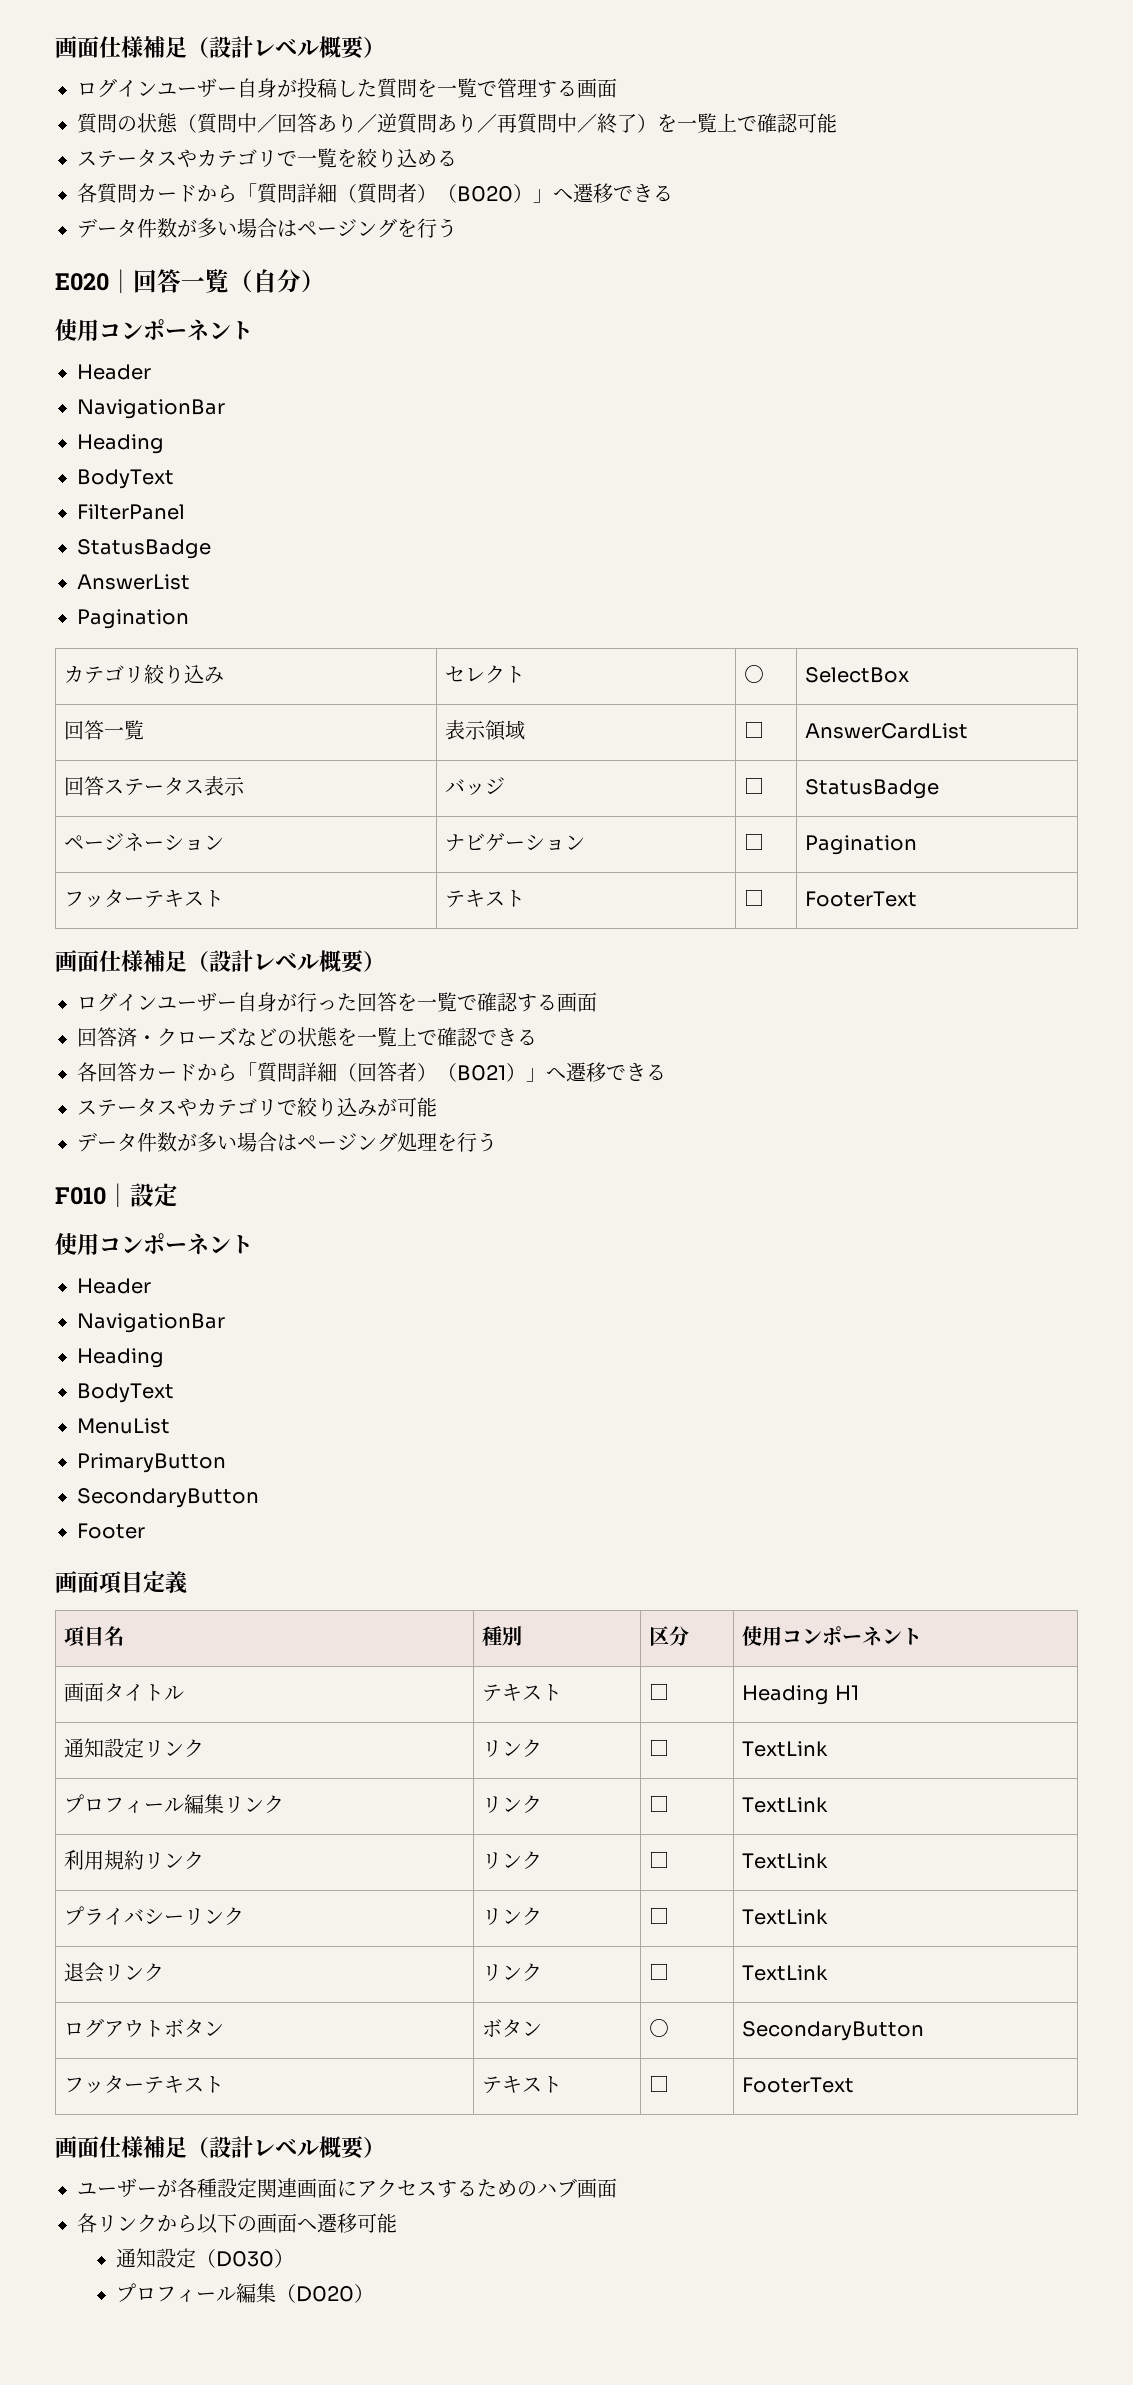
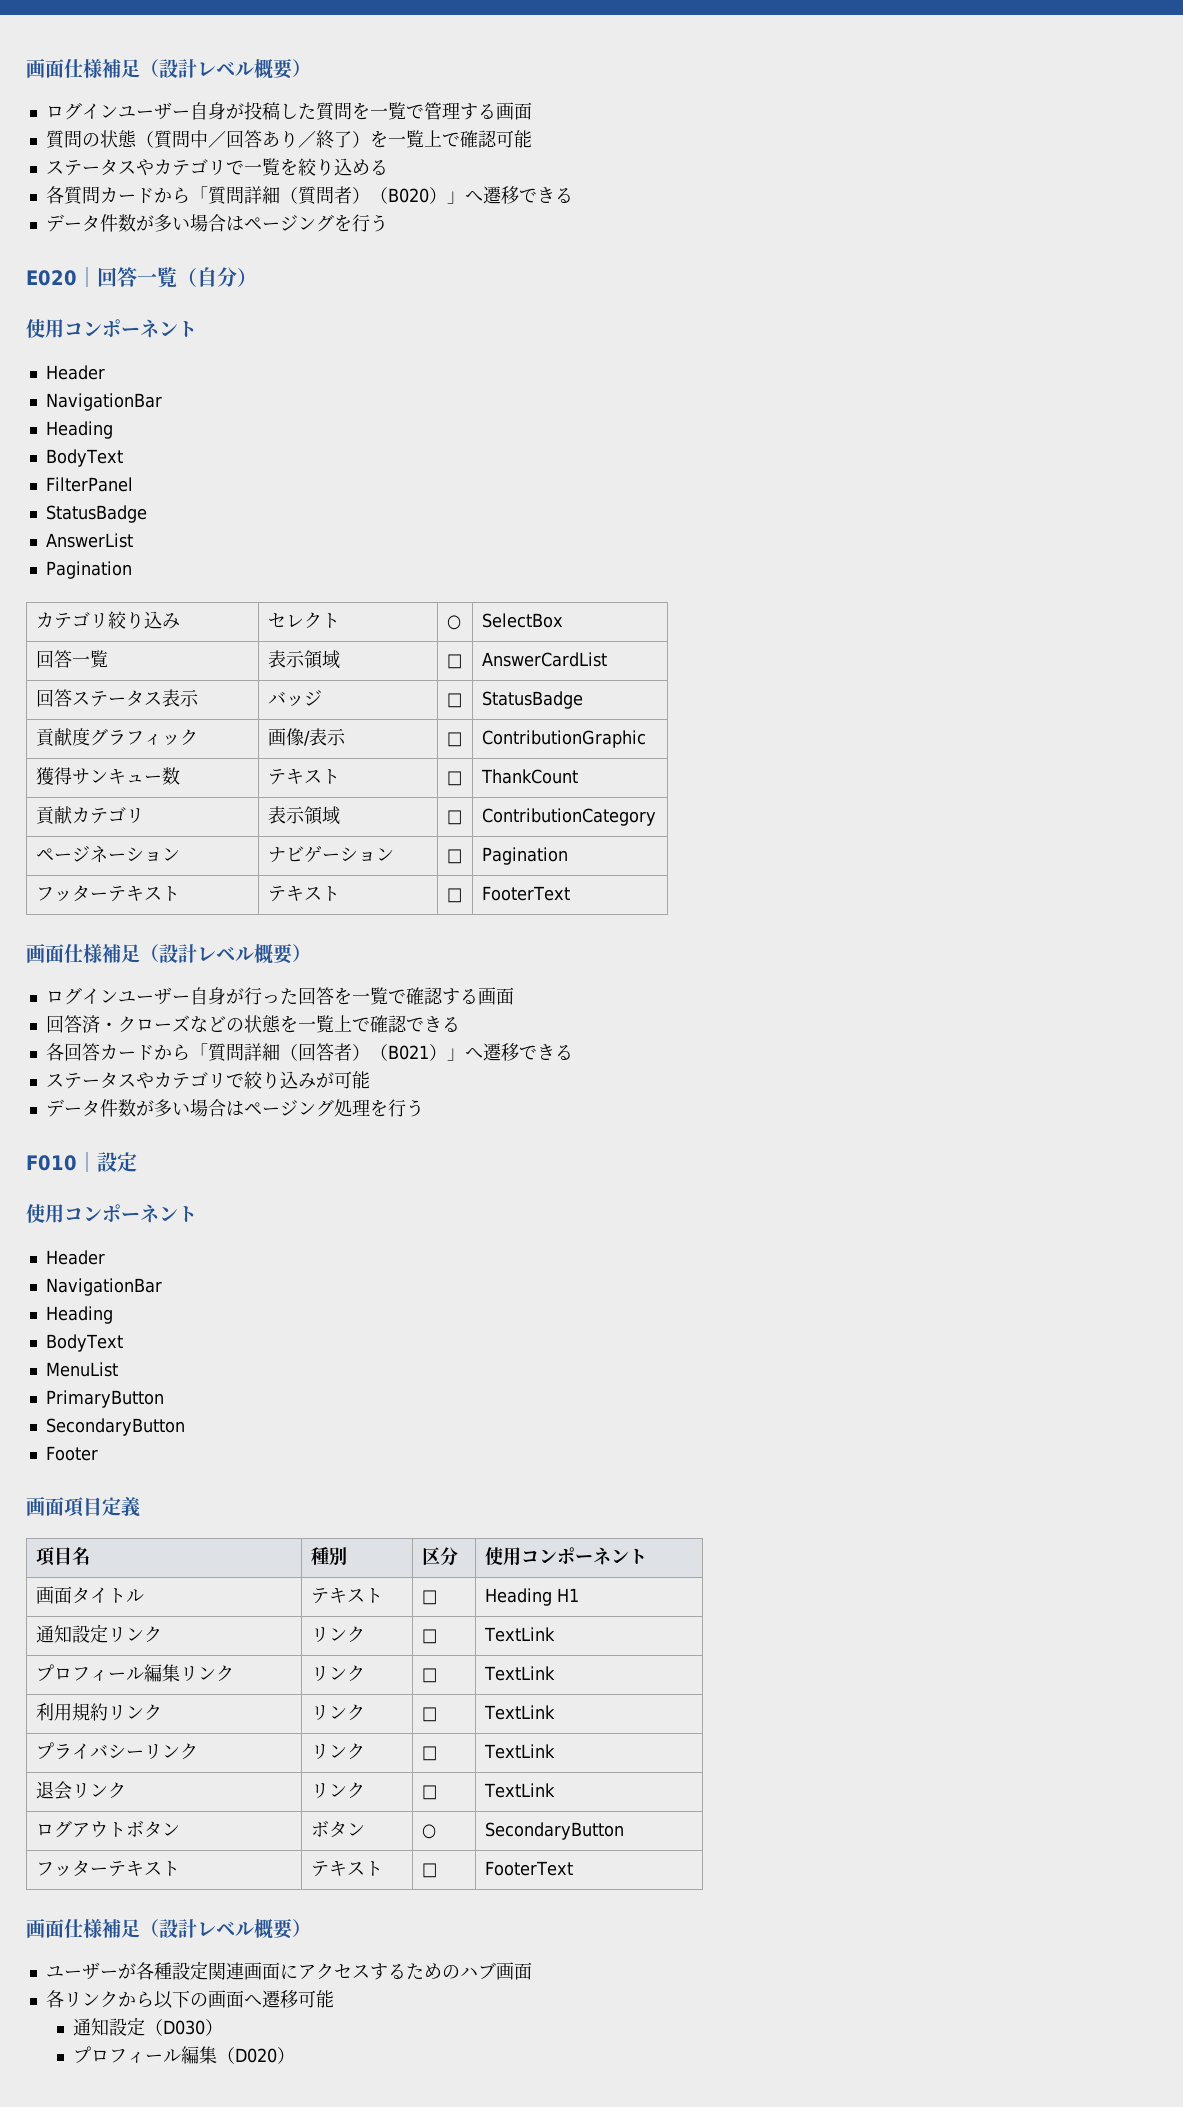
- 質問の状態（質問中／回答あり／逆質問あり／再質問中／終了）を一覧上で確認可能
+ 質問の状態（質問中／回答あり／終了）を一覧上で確認可能
+ 貢献度グラフィック | 画像/表示 | □ | ContributionGraphic
+ 獲得サンキュー数 | テキスト | □ | ThankCount
+ 貢献カテゴリ | 表示領域 | □ | ContributionCategory

